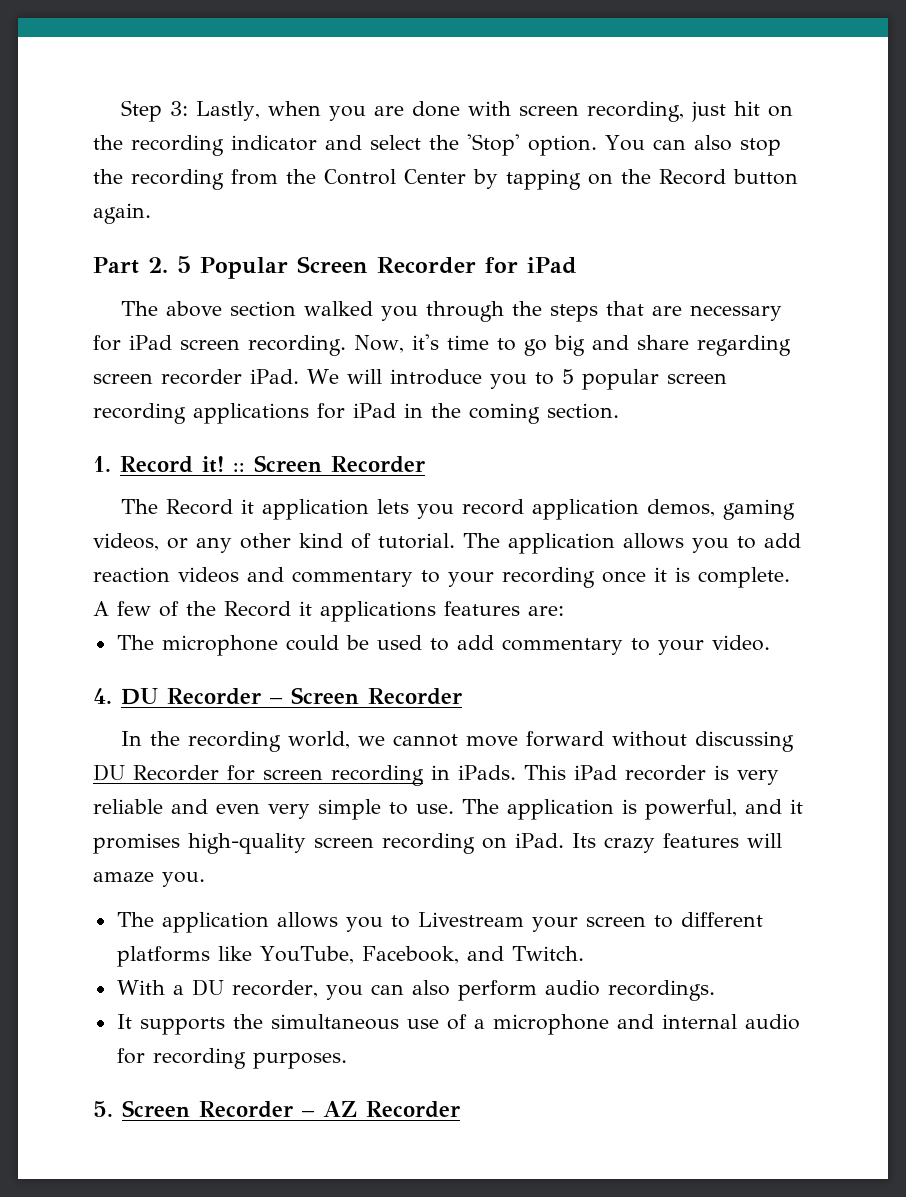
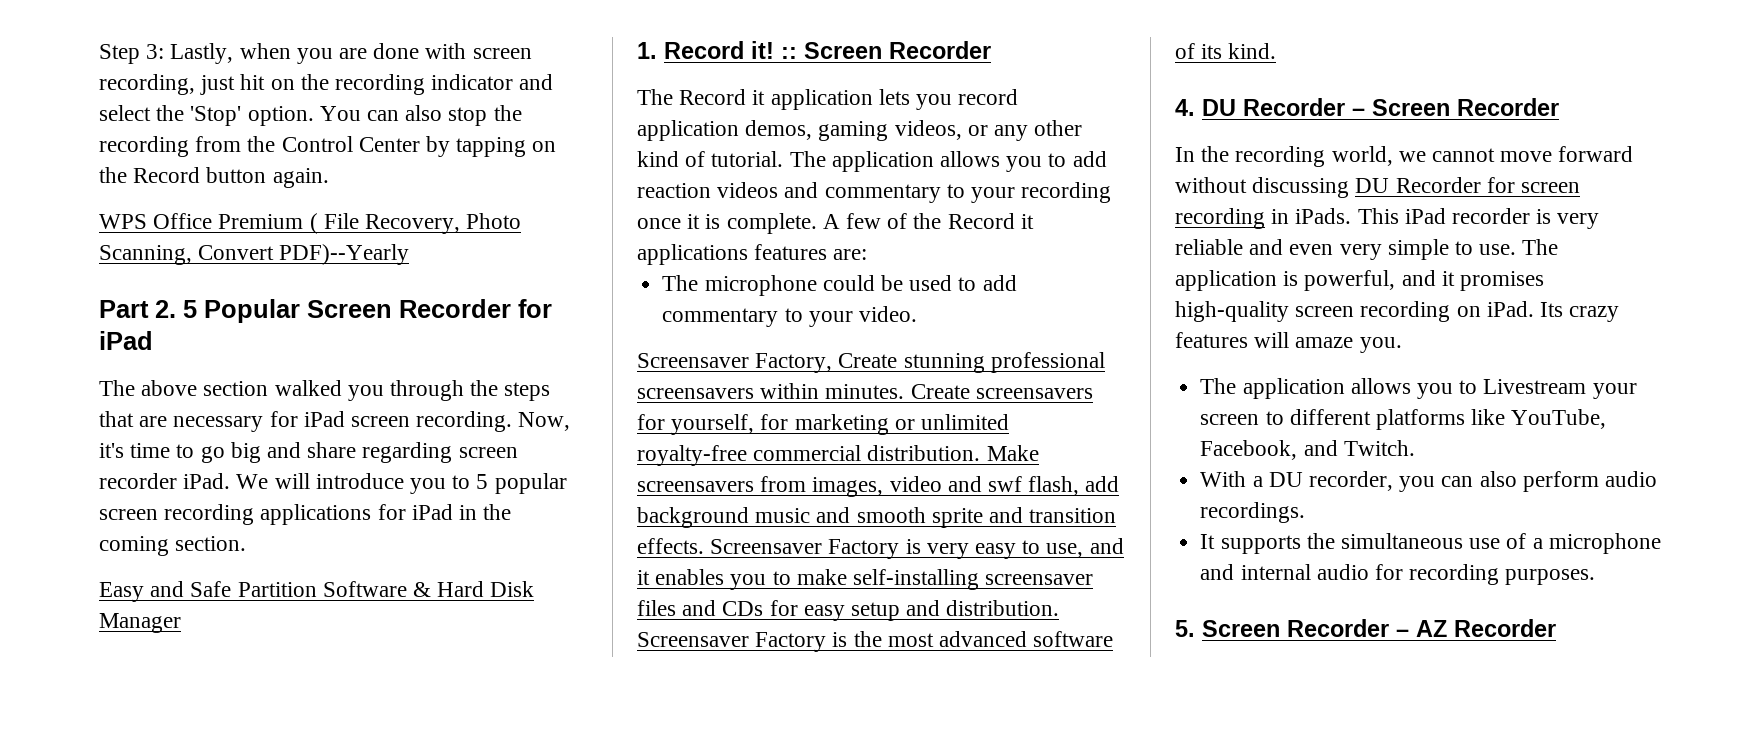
+ WPS Office Premium ( File Recovery, Photo Scanning, Convert PDF)--Yearly
+ Easy and Safe Partition Software & Hard Disk Manager
+ Screensaver Factory, Create stunning professional screensavers within minutes. Create screensavers for yourself, for marketing or unlimited royalty-free commercial distribution. Make screensavers from images, video and swf flash, add background music and smooth sprite and transition effects. Screensaver Factory is very easy to use, and it enables you to make self-installing screensaver files and CDs for easy setup and distribution. Screensaver Factory is the most advanced software of its kind.

